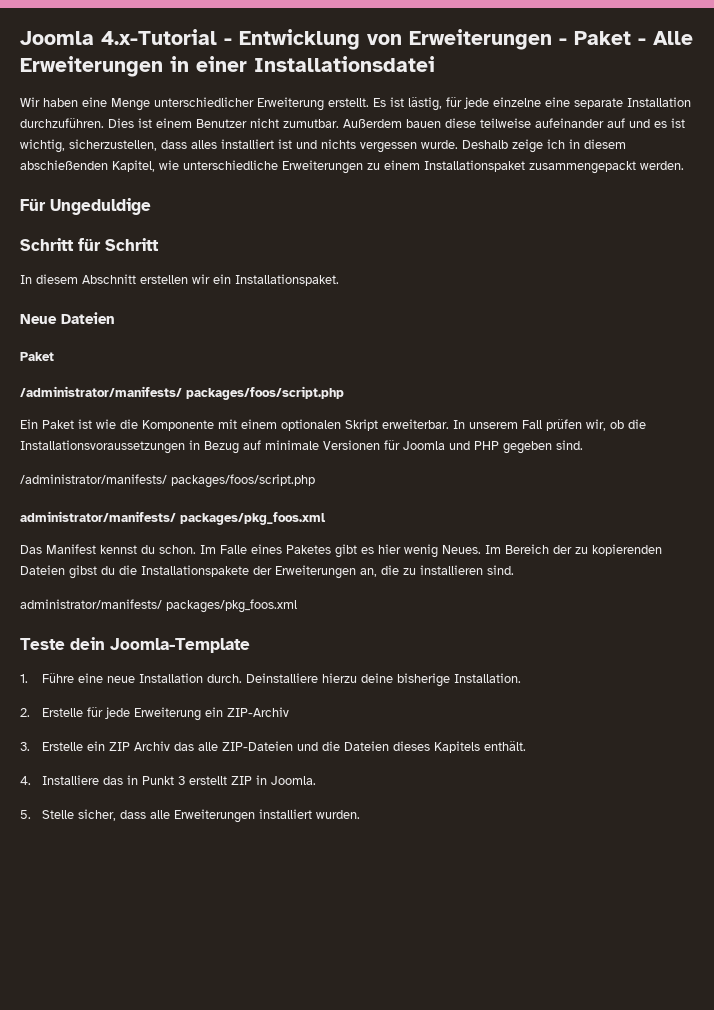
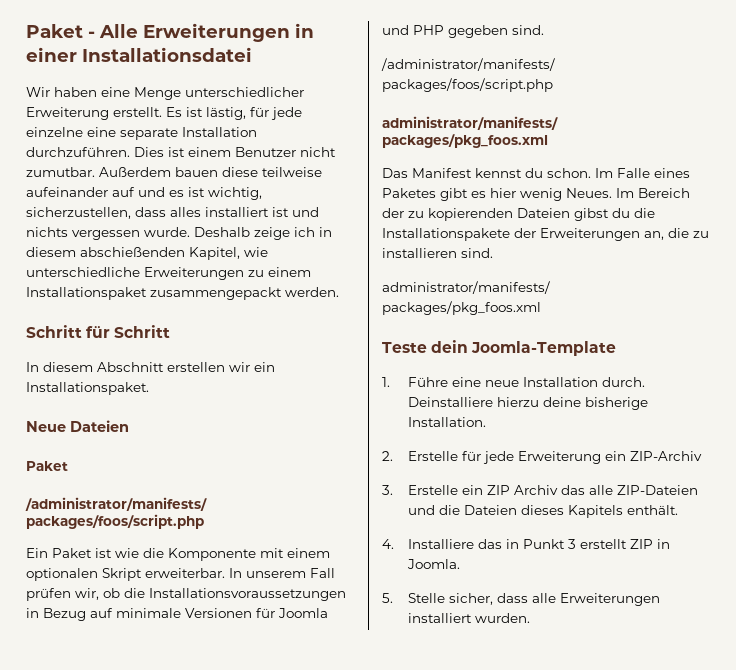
- Joomla 4.x-Tutorial - Entwicklung von Erweiterungen - Paket - Alle Erweiterungen in einer Installationsdatei
+ Paket - Alle Erweiterungen in einer Installationsdatei
- Für Ungeduldige

